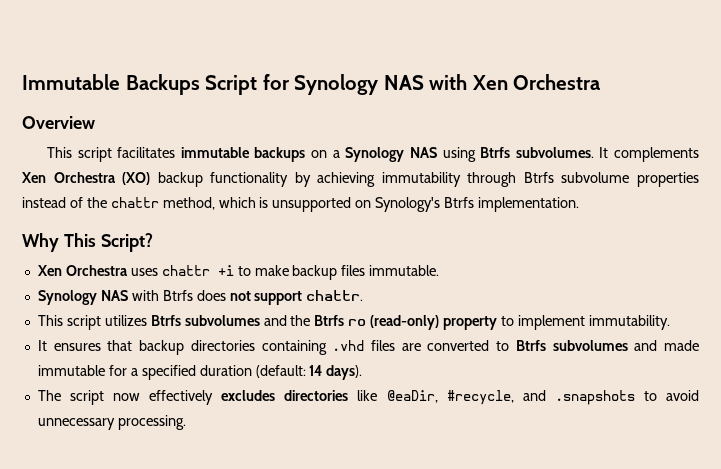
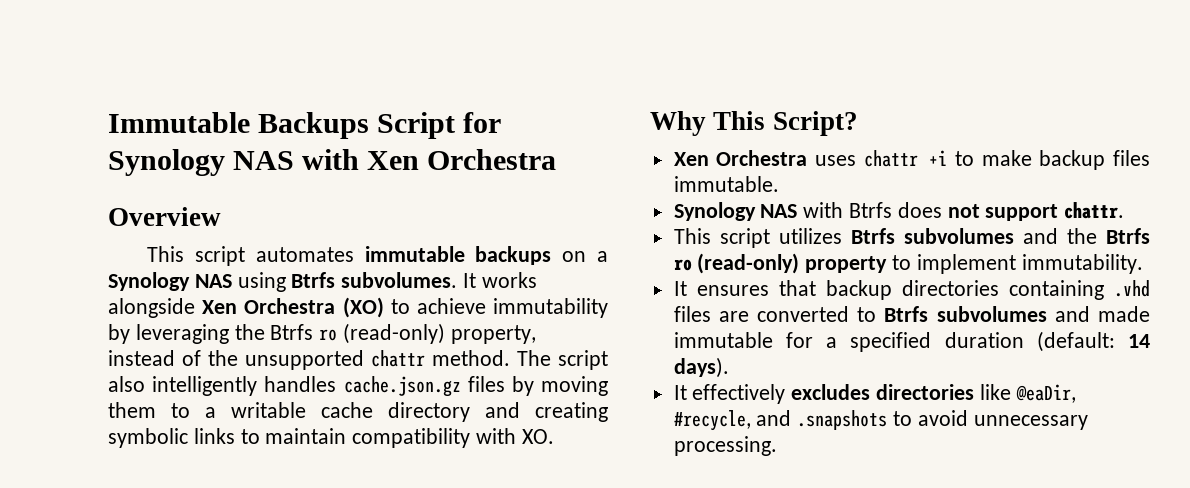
- This script facilitates immutable backups on a Synology NAS using Btrfs subvolumes.
+ This script automates immutable backups on a Synology NAS using Btrfs subvolumes.
- It complements Xen Orchestra (XO) backup functionality by achieving immutability through Btrfs subvolume properties instead of the chattr method, which is unsupported on Synology's Btrfs implementation.
+ It works alongside Xen Orchestra (XO) to achieve immutability by leveraging the Btrfs ro (read-only) property, instead of the unsupported chattr method. The script also intelligently handles cache.json.gz files by moving them to a writable cache directory and creating symbolic links to maintain compatibility with XO.
- The script now effectively excludes directories like @eaDir, #recycle, and .snapshots to avoid unnecessary processing.
+ It effectively excludes directories like @eaDir, #recycle, and .snapshots to avoid unnecessary processing.

